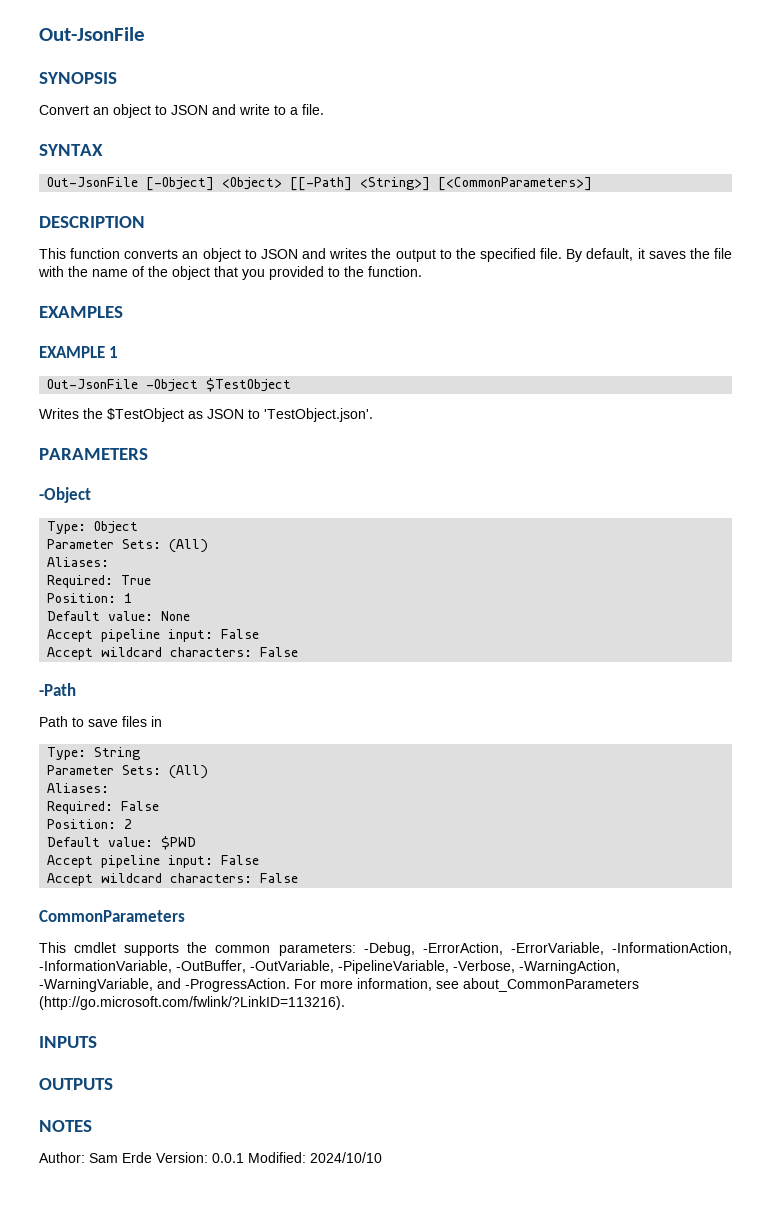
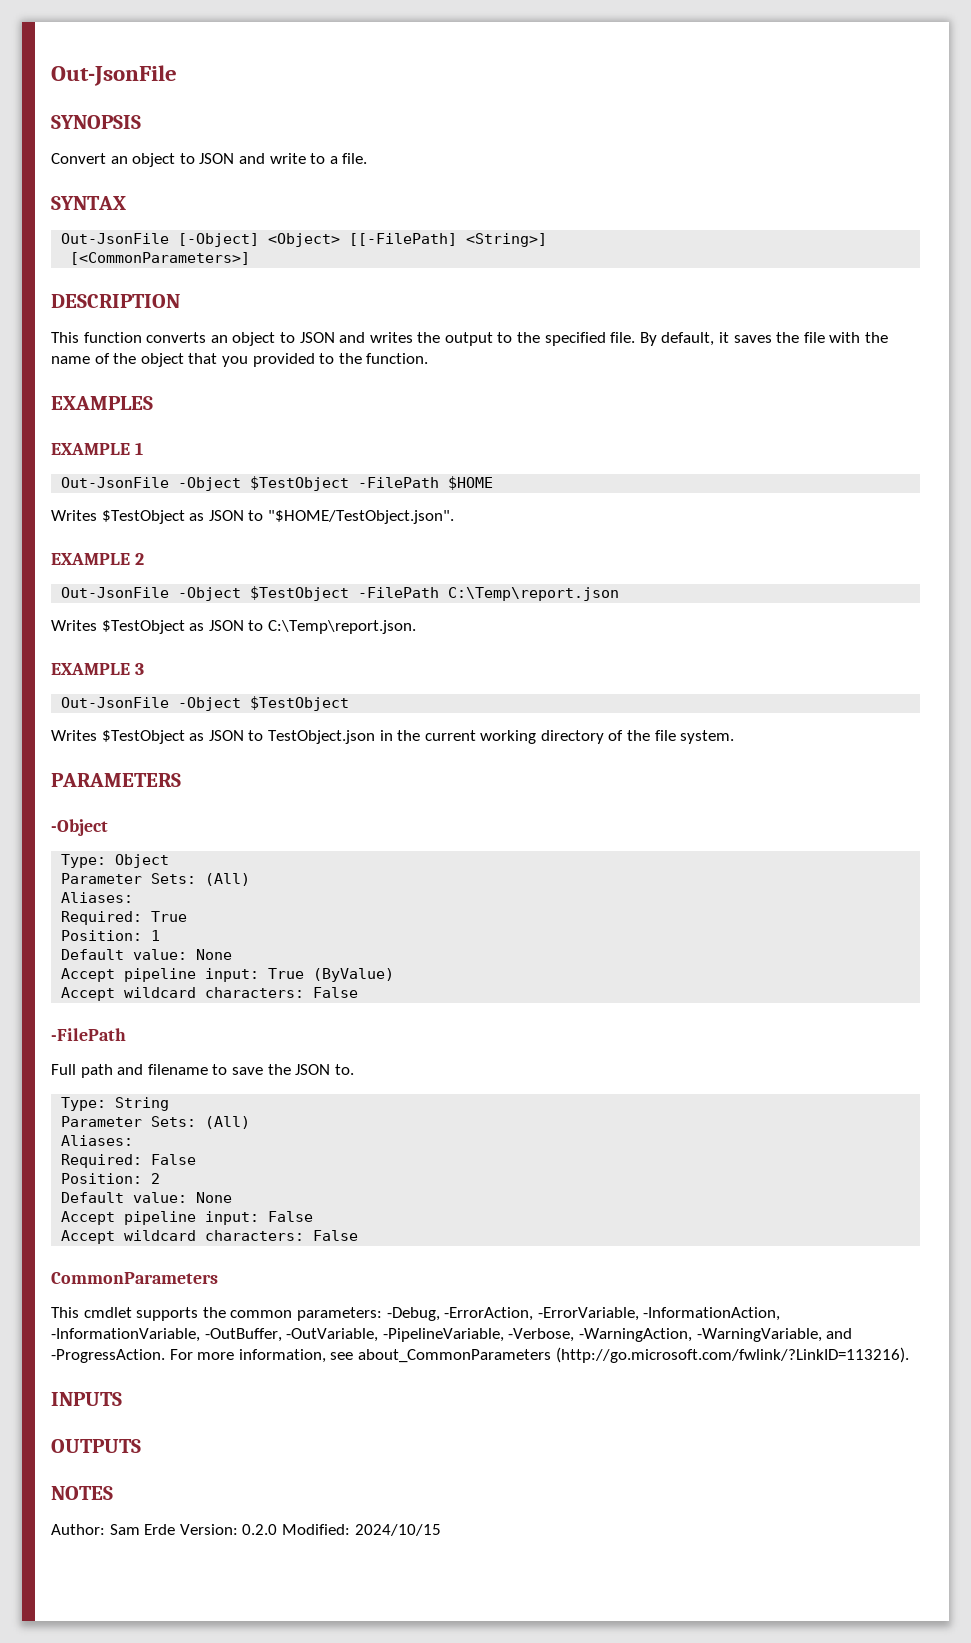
- Out-JsonFile [-Object] <Object> [[-Path] <String>] [<CommonParameters>]
+ Out-JsonFile [-Object] <Object> [[-FilePath] <String>]
+ [<CommonParameters>]
+ Out-JsonFile -Object $TestObject -FilePath $HOME
+ Writes $TestObject as JSON to "$HOME/TestObject.json".
+ EXAMPLE 2
+ Out-JsonFile -Object $TestObject -FilePath C:\Temp\report.json
+ Writes $TestObject as JSON to C:\Temp\report.json.
+ EXAMPLE 3
  Out-JsonFile -Object $TestObject
- Writes the $TestObject as JSON to 'TestObject.json'.
+ Writes $TestObject as JSON to TestObject.json in the current working directory of the file system.
  Position: 1
  Default value: None
- Accept pipeline input: False
+ Accept pipeline input: True (ByValue)
  Accept wildcard characters: False
- -Path
- Path to save files in
+ -FilePath
+ Full path and filename to save the JSON to.
  Position: 2
- Default value: $PWD
+ Default value: None
- Author: Sam Erde Version: 0.0.1 Modified: 2024/10/10
+ Author: Sam Erde Version: 0.2.0 Modified: 2024/10/15

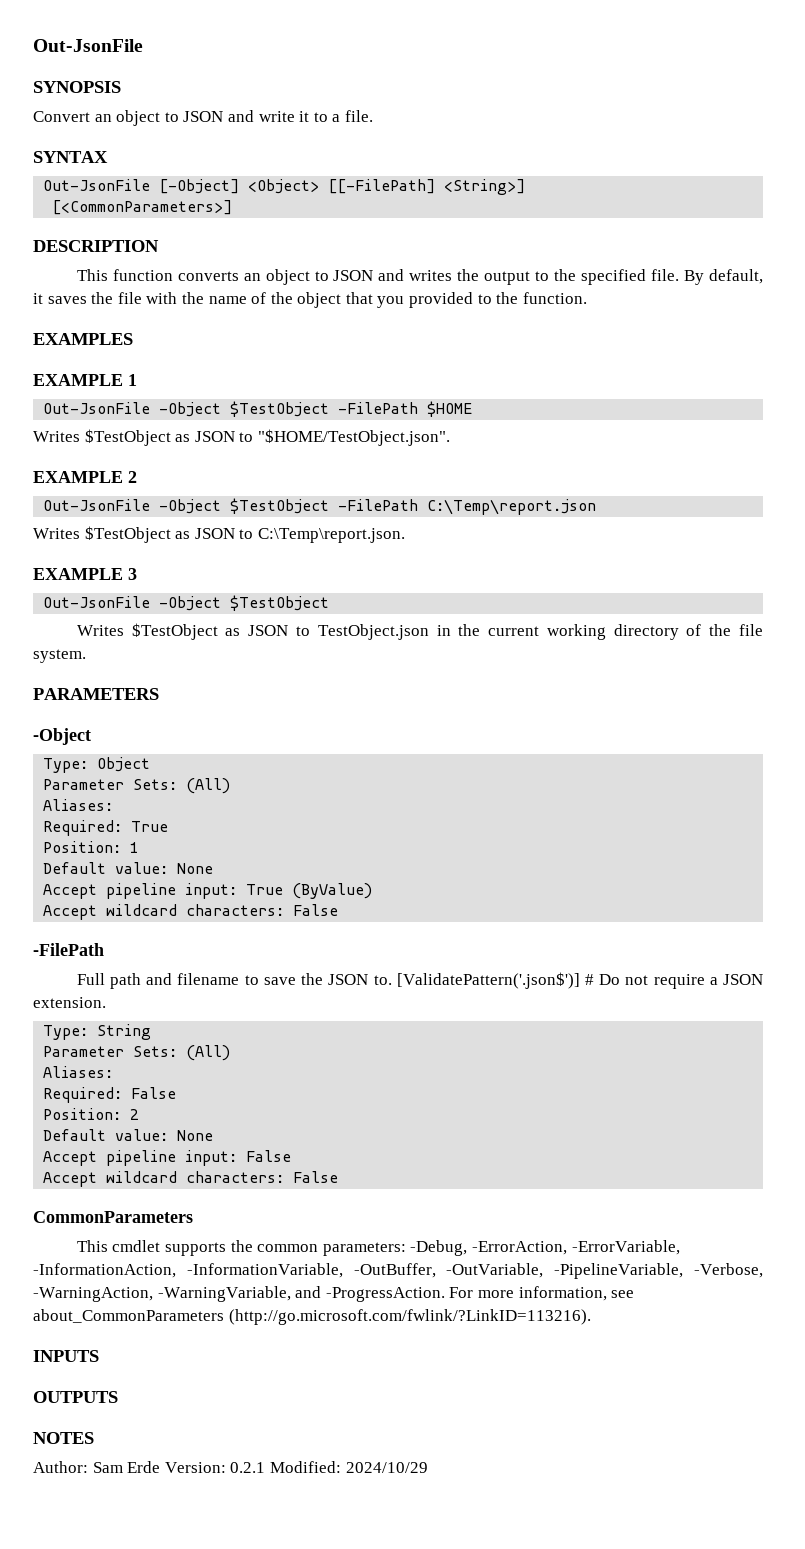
- Convert an object to JSON and write to a file.
+ Convert an object to JSON and write it to a file.
+ [ValidatePattern('.json$')] # Do not require a JSON extension.
- Author: Sam Erde Version: 0.2.0 Modified: 2024/10/15
+ Author: Sam Erde Version: 0.2.1 Modified: 2024/10/29

